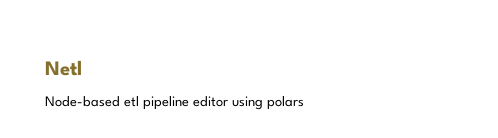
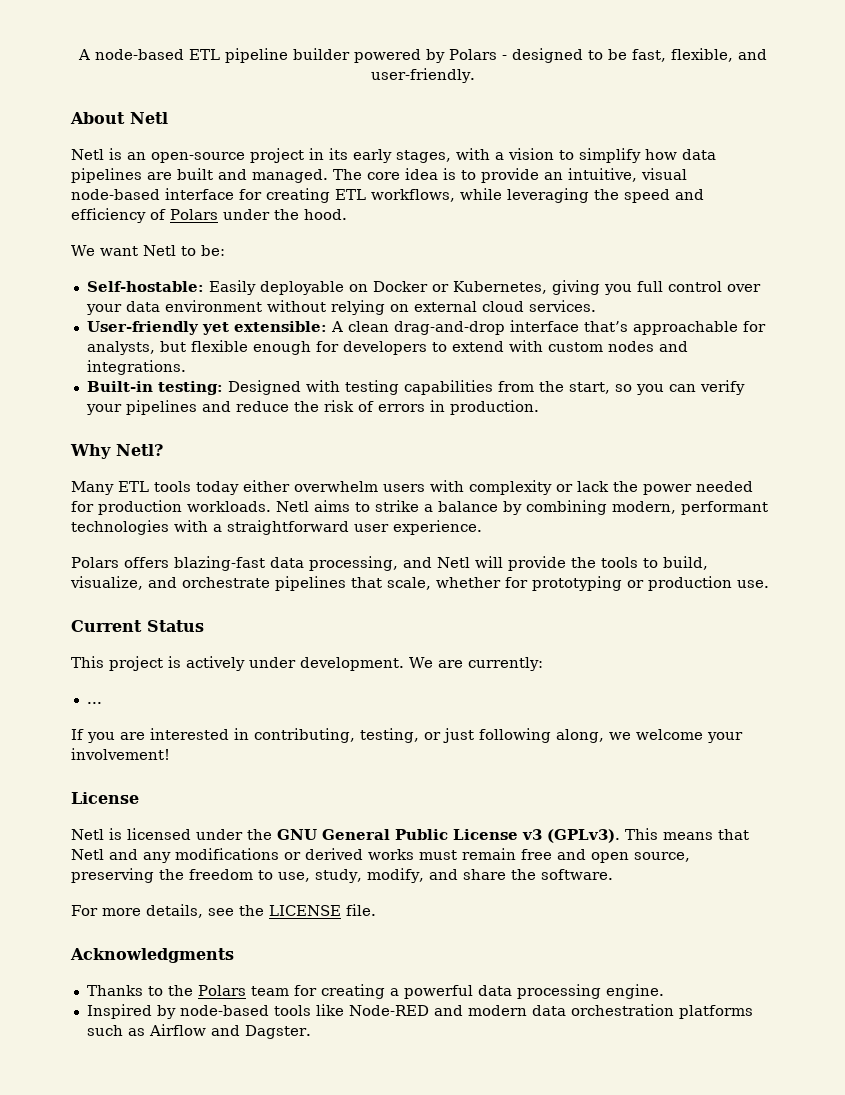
- Netl
- Node-based etl pipeline editor using polars
+ A node-based ETL pipeline builder powered by Polars - designed to be fast, flexible, and user-friendly.
+ About Netl
+ Netl is an open-source project in its early stages, with a vision to simplify how data pipelines are built and managed. The core idea is to provide an intuitive, visual node-based interface for creating ETL workflows, while leveraging the speed and efficiency of Polars under the hood.
+ We want Netl to be:
+ Self-hostable: Easily deployable on Docker or Kubernetes, giving you full control over your data environment without relying on external cloud services.
+ User-friendly yet extensible: A clean drag-and-drop interface that’s approachable for analysts, but flexible enough for developers to extend with custom nodes and integrations.
+ Built-in testing: Designed with testing capabilities from the start, so you can verify your pipelines and reduce the risk of errors in production.
+ Why Netl?
+ Many ETL tools today either overwhelm users with complexity or lack the power needed for production workloads. Netl aims to strike a balance by combining modern, performant technologies with a straightforward user experience.
+ Polars offers blazing-fast data processing, and Netl will provide the tools to build, visualize, and orchestrate pipelines that scale, whether for prototyping or production use.
+ Current Status
+ This project is actively under development. We are currently:
+ ...
+ If you are interested in contributing, testing, or just following along, we welcome your involvement!
+ License
+ Netl is licensed under the GNU General Public License v3 (GPLv3). This means that Netl and any modifications or derived works must remain free and open source, preserving the freedom to use, study, modify, and share the software.
+ For more details, see the LICENSE file.
+ Acknowledgments
+ Thanks to the Polars team for creating a powerful data processing engine.
+ Inspired by node-based tools like Node-RED and modern data orchestration platforms such as Airflow and Dagster.

